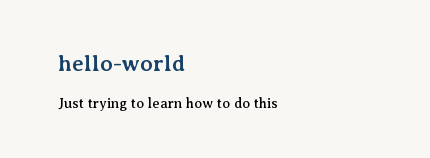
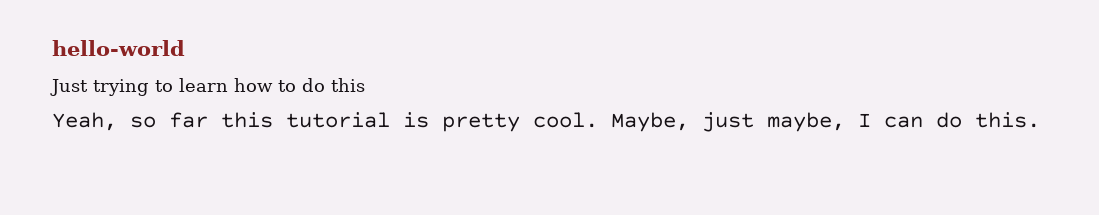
+ Yeah, so far this tutorial is pretty cool. Maybe, just maybe, I can do this.

